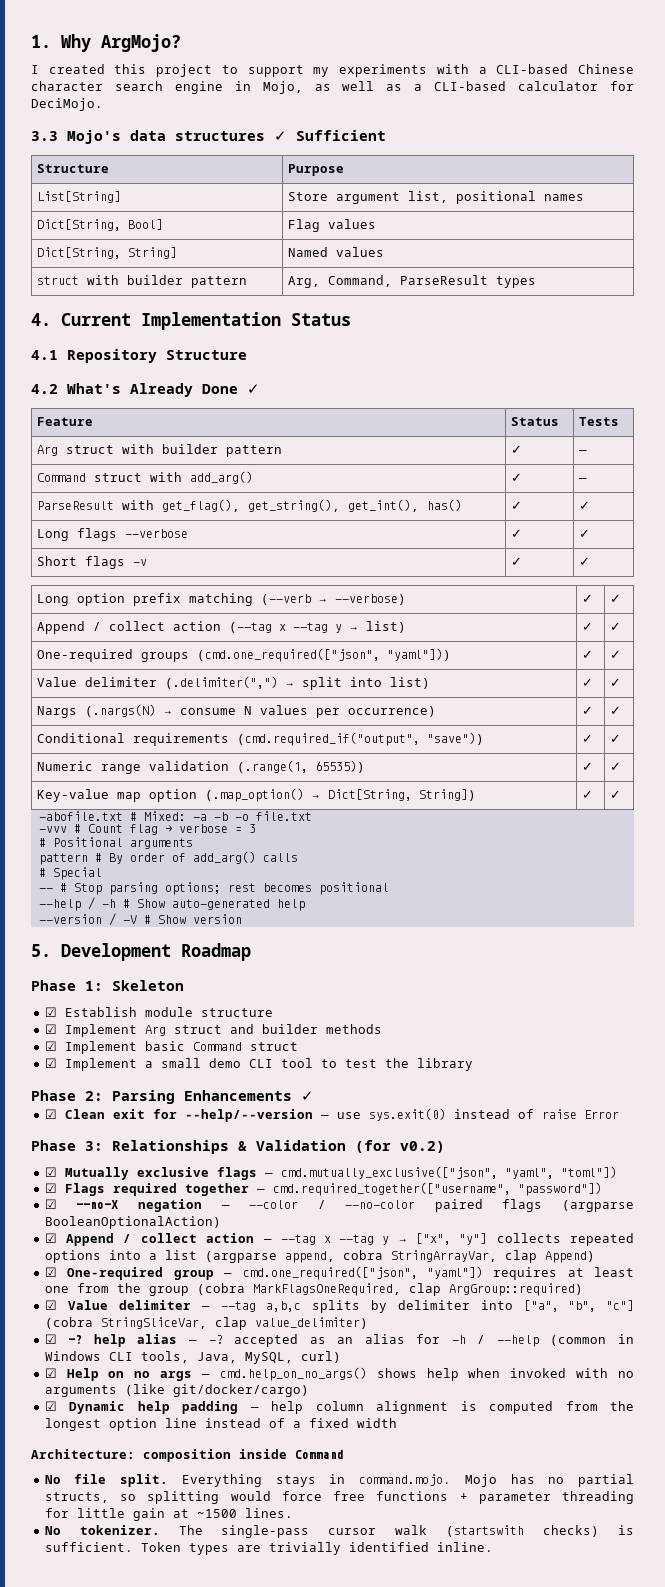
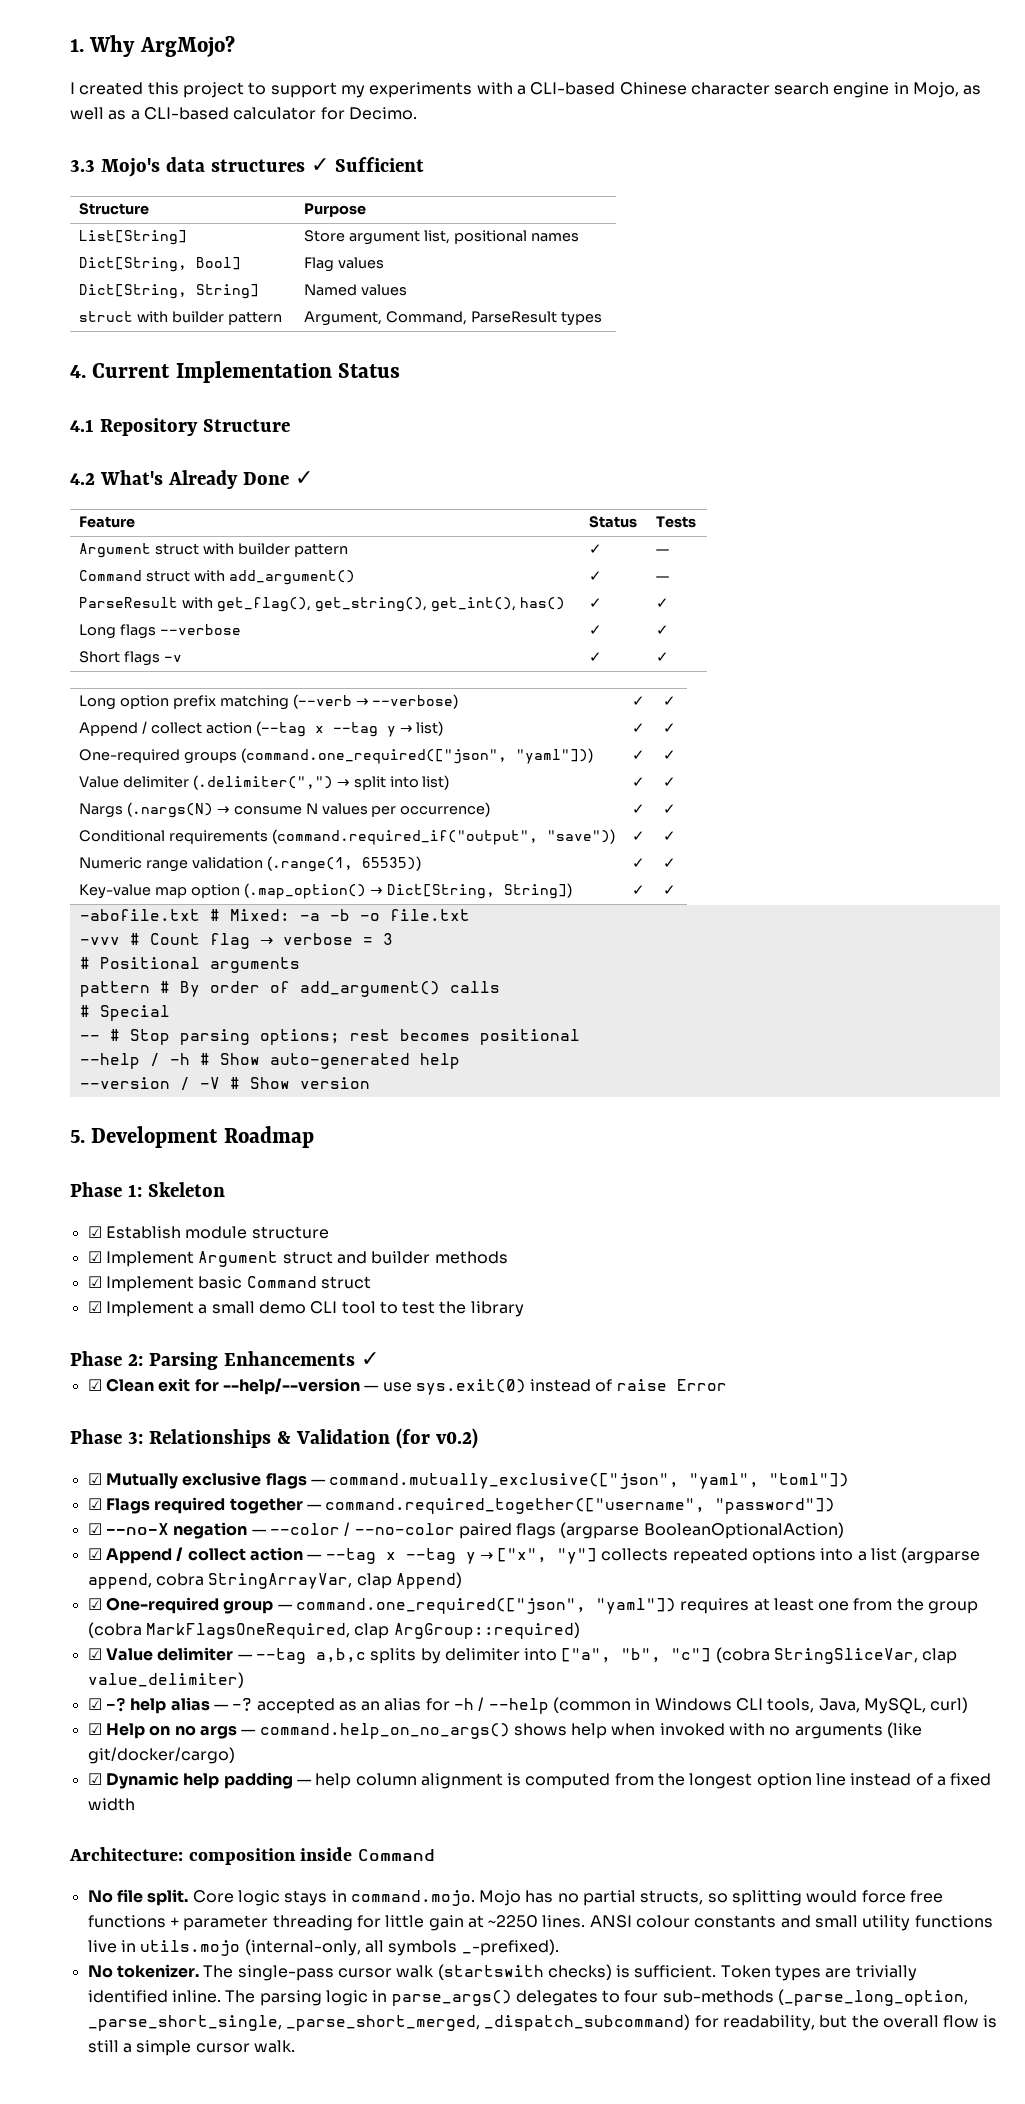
- I created this project to support my experiments with a CLI-based Chinese character search engine in Mojo, as well as a CLI-based calculator for DeciMojo.
+ I created this project to support my experiments with a CLI-based Chinese character search engine in Mojo, as well as a CLI-based calculator for Decimo.
- struct with builder pattern | Arg, Command, ParseResult types
+ struct with builder pattern | Argument, Command, ParseResult types
- Arg struct with builder pattern | ✓ | —
+ Argument struct with builder pattern | ✓ | —
- Command struct with add_arg() | ✓ | —
+ Command struct with add_argument() | ✓ | —
- One-required groups (cmd.one_required(["json", "yaml"])) | ✓ | ✓
+ One-required groups (command.one_required(["json", "yaml"])) | ✓ | ✓
- Conditional requirements (cmd.required_if("output", "save")) | ✓ | ✓
+ Conditional requirements (command.required_if("output", "save")) | ✓ | ✓
- pattern # By order of add_arg() calls
+ pattern # By order of add_argument() calls
- ☑ Implement Arg struct and builder methods
+ ☑ Implement Argument struct and builder methods
- ☑ Mutually exclusive flags — cmd.mutually_exclusive(["json", "yaml", "toml"])
+ ☑ Mutually exclusive flags — command.mutually_exclusive(["json", "yaml", "toml"])
- ☑ Flags required together — cmd.required_together(["username", "password"])
+ ☑ Flags required together — command.required_together(["username", "password"])
- ☑ One-required group — cmd.one_required(["json", "yaml"]) requires at least one from the group (cobra MarkFlagsOneRequired, clap ArgGroup::required)
+ ☑ One-required group — command.one_required(["json", "yaml"]) requires at least one from the group (cobra MarkFlagsOneRequired, clap ArgGroup::required)
- ☑ Help on no args — cmd.help_on_no_args() shows help when invoked with no arguments (like git/docker/cargo)
+ ☑ Help on no args — command.help_on_no_args() shows help when invoked with no arguments (like git/docker/cargo)
- Everything stays in command.mojo. Mojo has no partial structs, so splitting would force free functions + parameter threading for little gain at ~1500 lines.
+ Core logic stays in command.mojo. Mojo has no partial structs, so splitting would force free functions + parameter threading for little gain at ~2250 lines. ANSI colour constants and small utility functions live in utils.mojo (internal-only, all symbols _-prefixed).
+ The parsing logic in parse_args() delegates to four sub-methods (_parse_long_option, _parse_short_single, _parse_short_merged, _dispatch_subcommand) for readability, but the overall flow is still a simple cursor walk.

